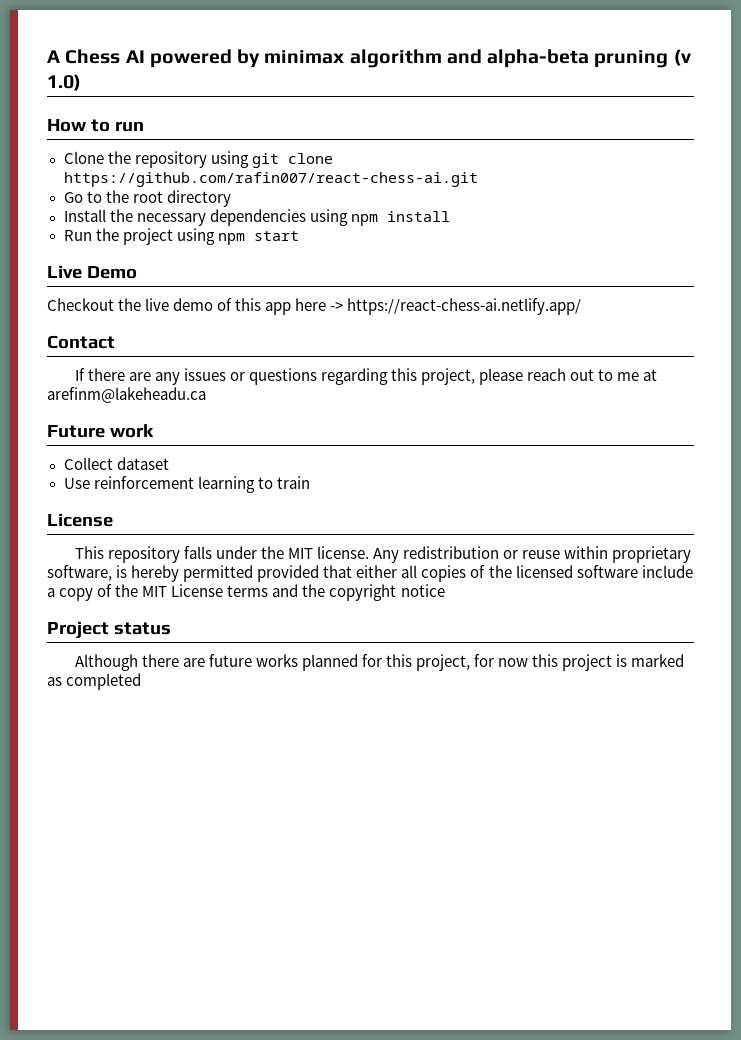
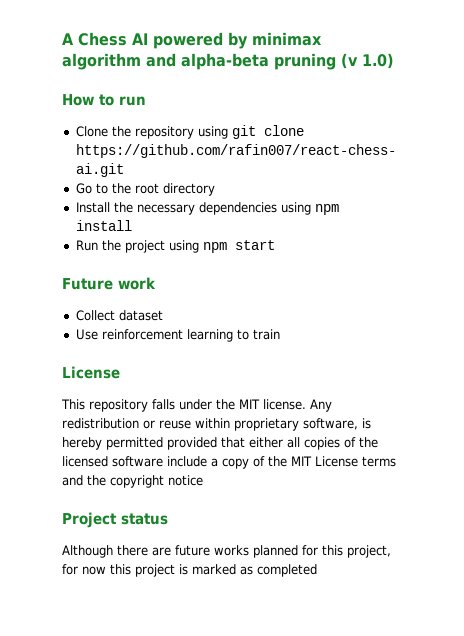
- Live Demo
- Checkout the live demo of this app here -> https://react-chess-ai.netlify.app/
- Contact
- If there are any issues or questions regarding this project, please reach out to me at arefinm@lakeheadu.ca

